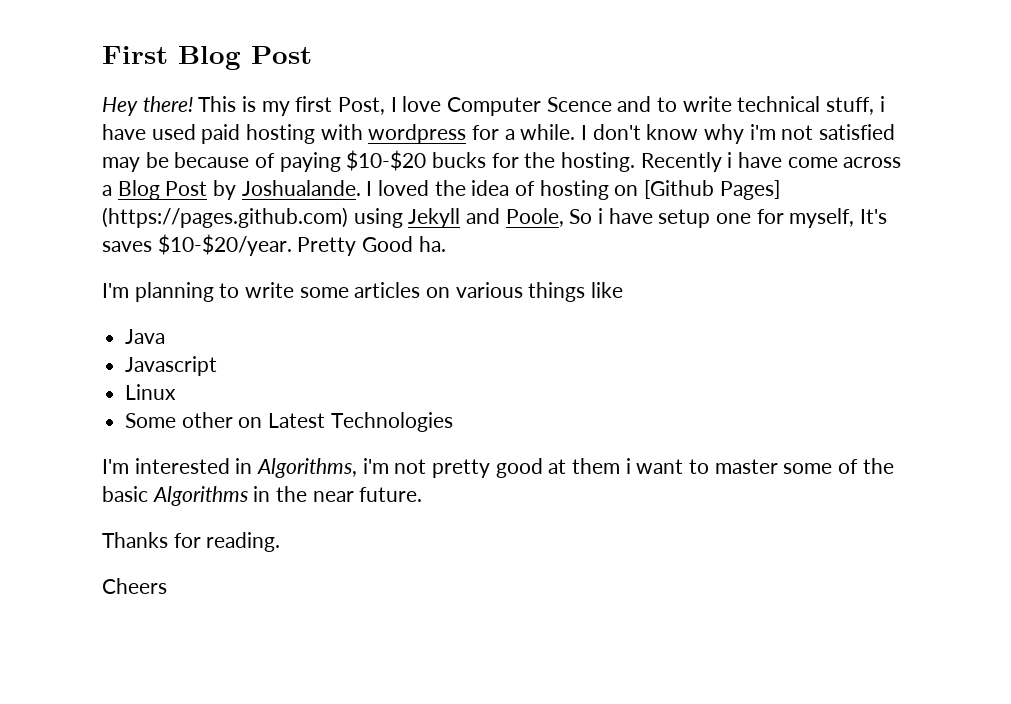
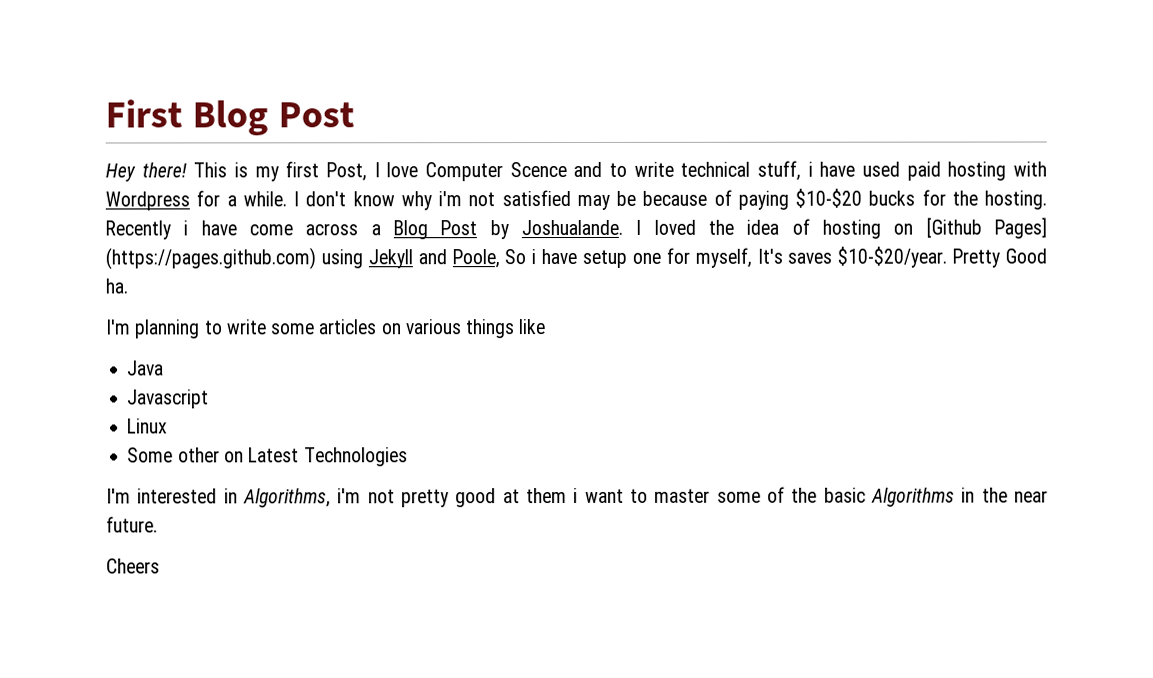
- This is my first Post, I love Computer Scence and to write technical stuff, i have used paid hosting with wordpress for a while.
+ This is my first Post, I love Computer Scence and to write technical stuff, i have used paid hosting with Wordpress for a while.
- Thanks for reading.

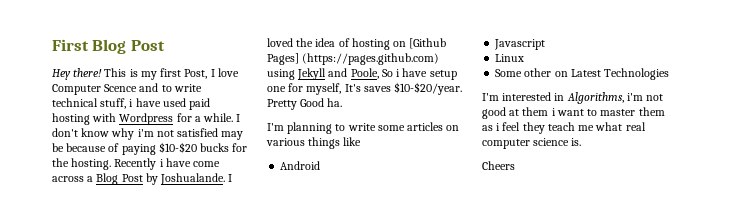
- Java
+ Android
- I'm interested in Algorithms, i'm not pretty good at them i want to master some of the basic Algorithms in the near future.
+ I'm interested in Algorithms, i'm not good at them i want to master them as i feel they teach me what real computer science is.

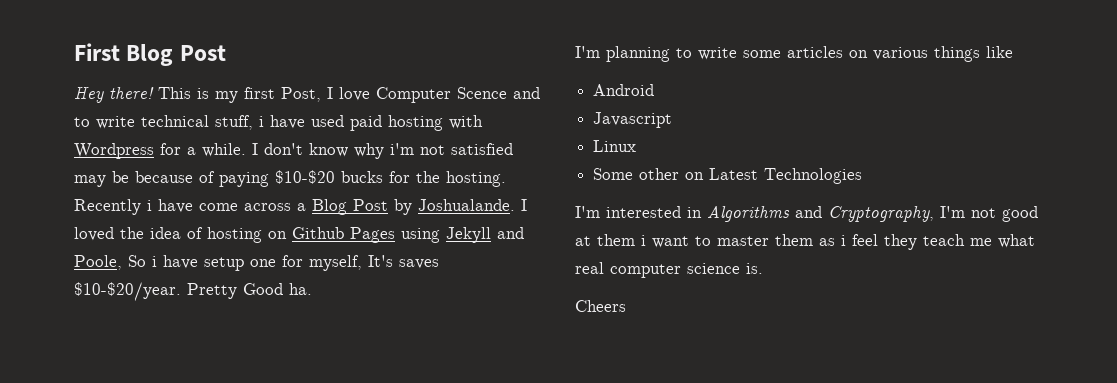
- I loved the idea of hosting on [Github Pages] (https://pages.github.com) using Jekyll and Poole, So i have setup one for myself, It's saves $10-$20/year.
+ I loved the idea of hosting on Github Pages using Jekyll and Poole, So i have setup one for myself, It's saves $10-$20/year.
- I'm interested in Algorithms, i'm not good at them i want to master them as i feel they teach me what real computer science is.
+ I'm interested in Algorithms and Cryptography, I'm not good at them i want to master them as i feel they teach me what real computer science is.

